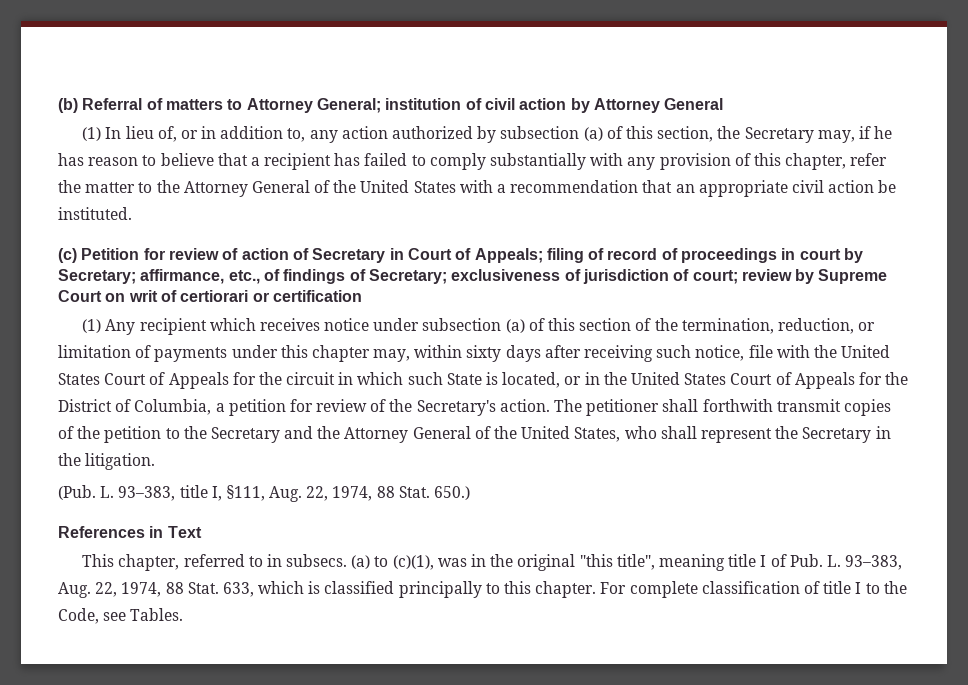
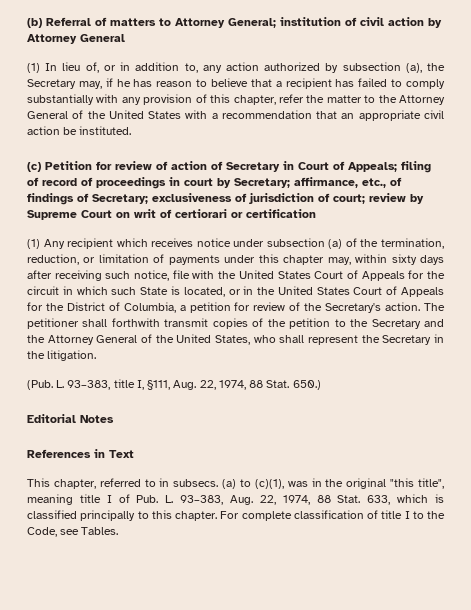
- (1) In lieu of, or in addition to, any action authorized by subsection (a) of this section, the Secretary may, if he has reason to believe that a recipient has failed to comply substantially with any provision of this chapter, refer the matter to the Attorney General of the United States with a recommendation that an appropriate civil action be instituted.
+ (1) In lieu of, or in addition to, any action authorized by subsection (a), the Secretary may, if he has reason to believe that a recipient has failed to comply substantially with any provision of this chapter, refer the matter to the Attorney General of the United States with a recommendation that an appropriate civil action be instituted.
- (1) Any recipient which receives notice under subsection (a) of this section of the termination, reduction, or limitation of payments under this chapter may, within sixty days after receiving such notice, file with the United States Court of Appeals for the circuit in which such State is located, or in the United States Court of Appeals for the District of Columbia, a petition for review of the Secretary's action.
+ (1) Any recipient which receives notice under subsection (a) of the termination, reduction, or limitation of payments under this chapter may, within sixty days after receiving such notice, file with the United States Court of Appeals for the circuit in which such State is located, or in the United States Court of Appeals for the District of Columbia, a petition for review of the Secretary's action.
+ Editorial Notes

